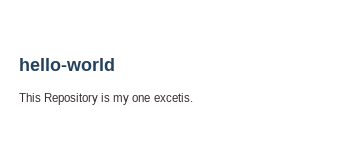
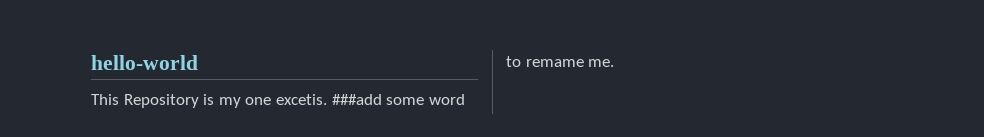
+ ###add some word to remame me.

